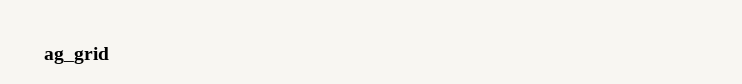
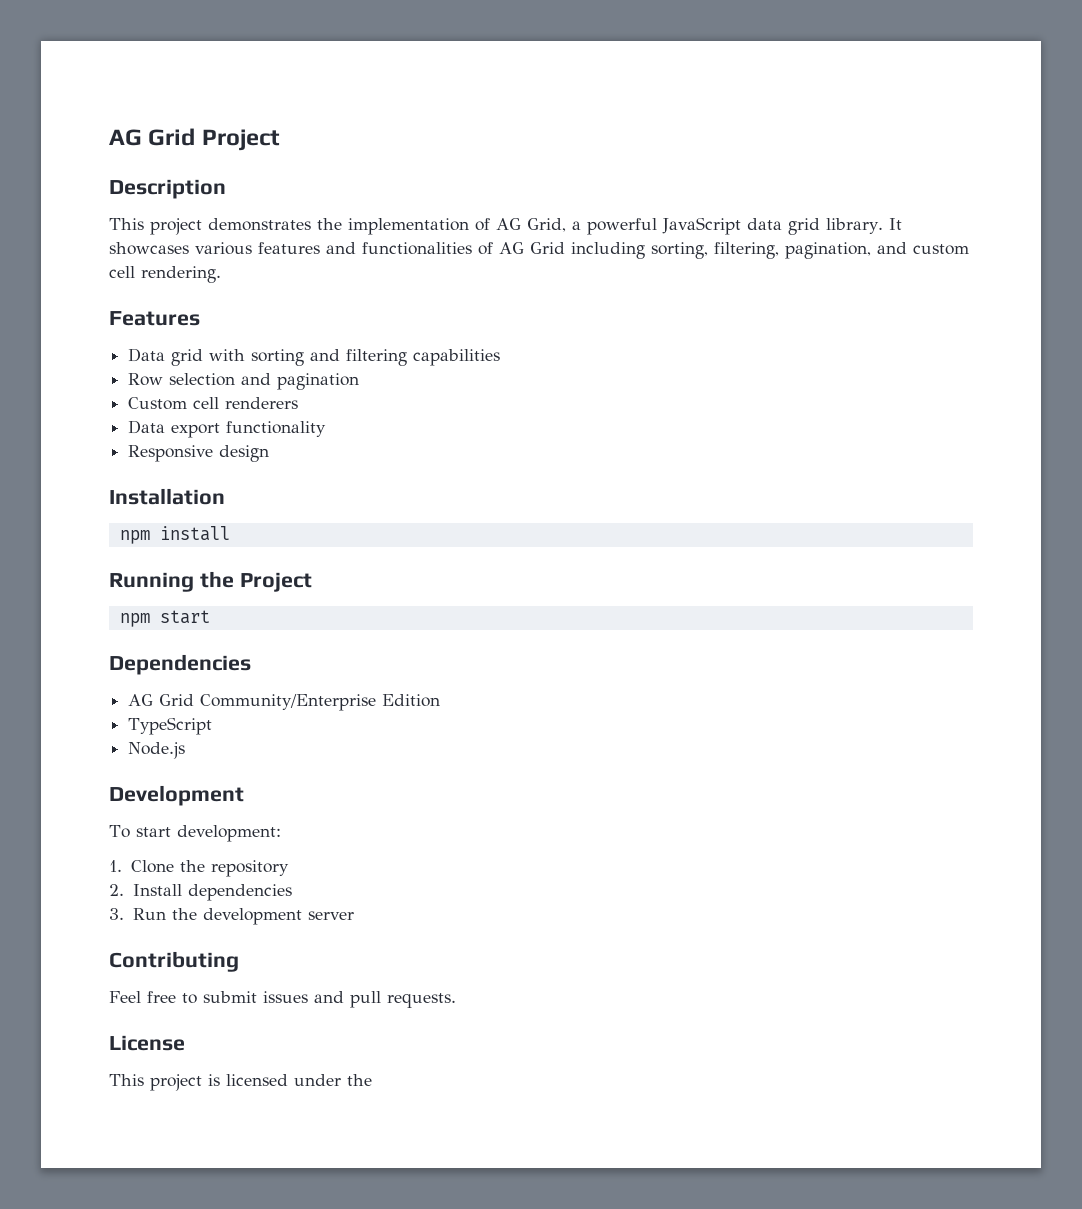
- ag_grid
+ AG Grid Project
+ Description
+ This project demonstrates the implementation of AG Grid, a powerful JavaScript data grid library. It showcases various features and functionalities of AG Grid including sorting, filtering, pagination, and custom cell rendering.
+ Features
+ Data grid with sorting and filtering capabilities
+ Row selection and pagination
+ Custom cell renderers
+ Data export functionality
+ Responsive design
+ Installation
+ npm install
+ Running the Project
+ npm start
+ Dependencies
+ AG Grid Community/Enterprise Edition
+ TypeScript
+ Node.js
+ Development
+ To start development:
+ 1. Clone the repository
+ 2. Install dependencies
+ 3. Run the development server
+ Contributing
+ Feel free to submit issues and pull requests.
+ License
+ This project is licensed under the

